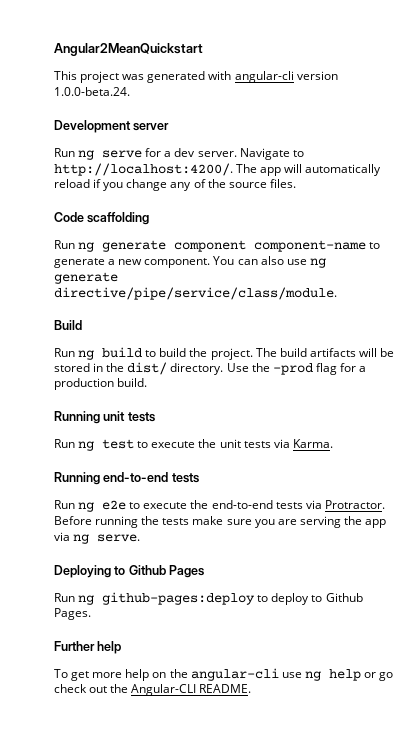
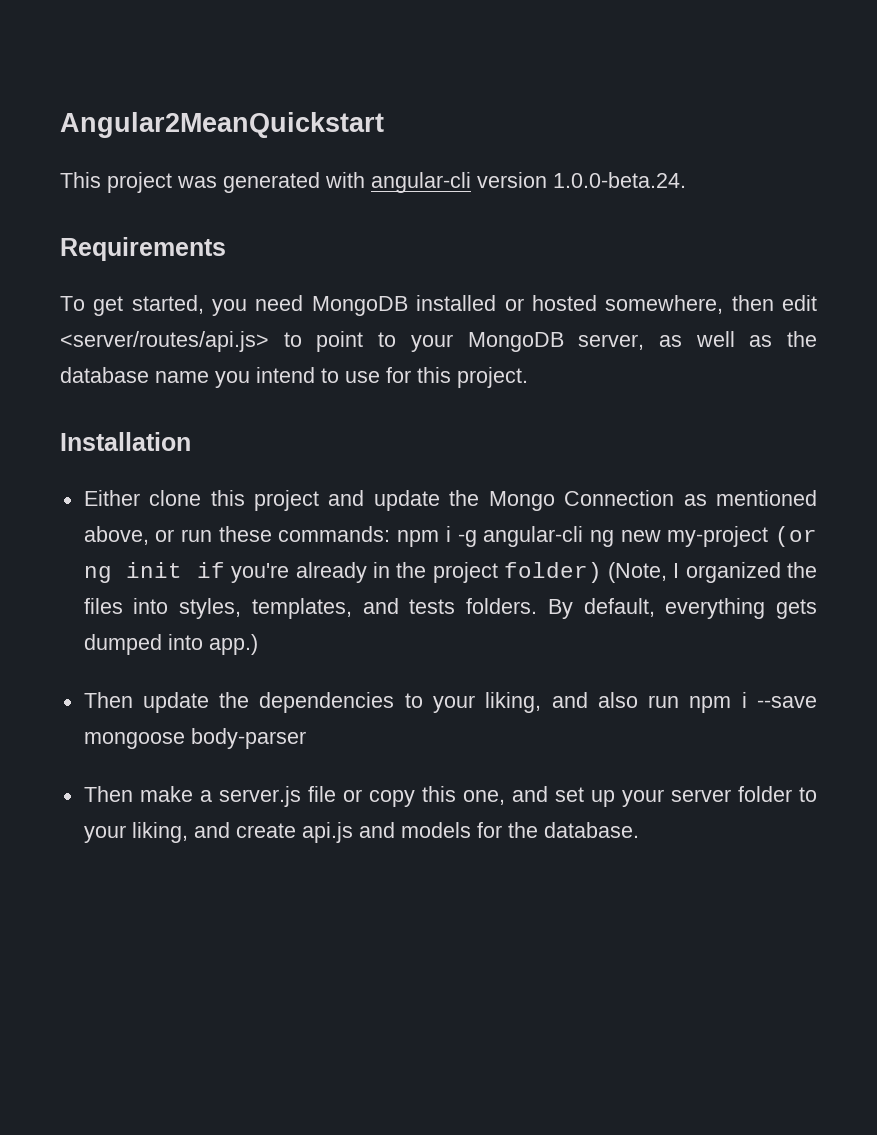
- Development server
- Run ng serve for a dev server. Navigate to http://localhost:4200/. The app will automatically reload if you change any of the source files.
- Code scaffolding
- Run ng generate component component-name to generate a new component. You can also use ng generate directive/pipe/service/class/module.
- Build
- Run ng build to build the project. The build artifacts will be stored in the dist/ directory. Use the -prod flag for a production build.
- Running unit tests
- Run ng test to execute the unit tests via Karma.
- Running end-to-end tests
- Run ng e2e to execute the end-to-end tests via Protractor. Before running the tests make sure you are serving the app via ng serve.
- Deploying to Github Pages
- Run ng github-pages:deploy to deploy to Github Pages.
- Further help
- To get more help on the angular-cli use ng help or go check out the Angular-CLI README.
+ Requirements
+ To get started, you need MongoDB installed or hosted somewhere, then edit <server/routes/api.js> to point to your MongoDB server, as well as the database name you intend to use for this project.
+ Installation
+ Either clone this project and update the Mongo Connection as mentioned above, or run these commands: npm i -g angular-cli ng new my-project (or ng init if you're already in the project folder) (Note, I organized the files into styles, templates, and tests folders. By default, everything gets dumped into app.)
+ Then update the dependencies to your liking, and also run npm i --save mongoose body-parser
+ Then make a server.js file or copy this one, and set up your server folder to your liking, and create api.js and models for the database.

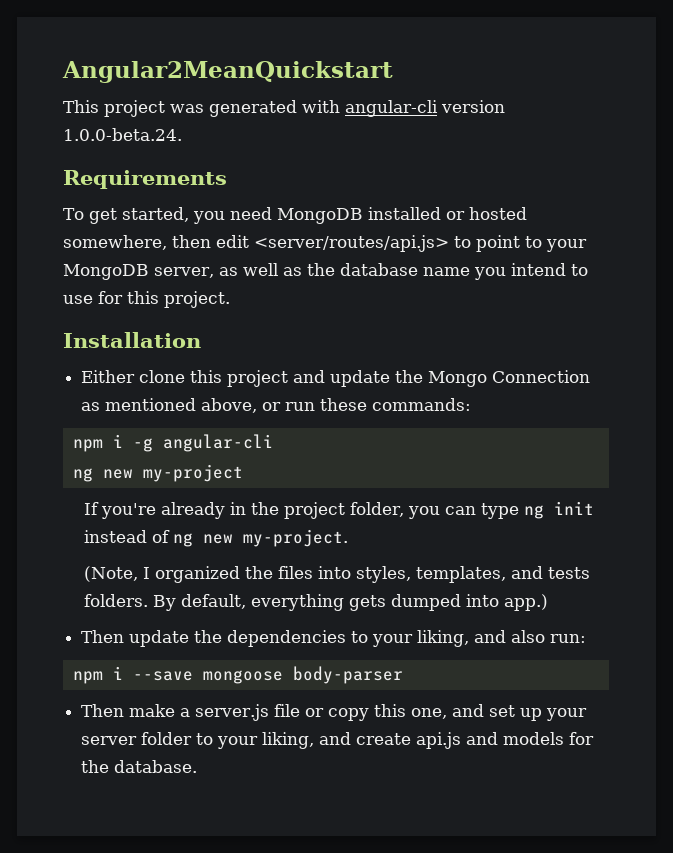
- Either clone this project and update the Mongo Connection as mentioned above, or run these commands: npm i -g angular-cli ng new my-project (or ng init if you're already in the project folder) (Note, I organized the files into styles, templates, and tests folders.
+ Either clone this project and update the Mongo Connection as mentioned above, or run these commands:
+ npm i -g angular-cli
+ ng new my-project
+ If you're already in the project folder, you can type ng init instead of ng new my-project.
+ (Note, I organized the files into styles, templates, and tests folders.
- Then update the dependencies to your liking, and also run npm i --save mongoose body-parser
+ Then update the dependencies to your liking, and also run:
+ npm i --save mongoose body-parser

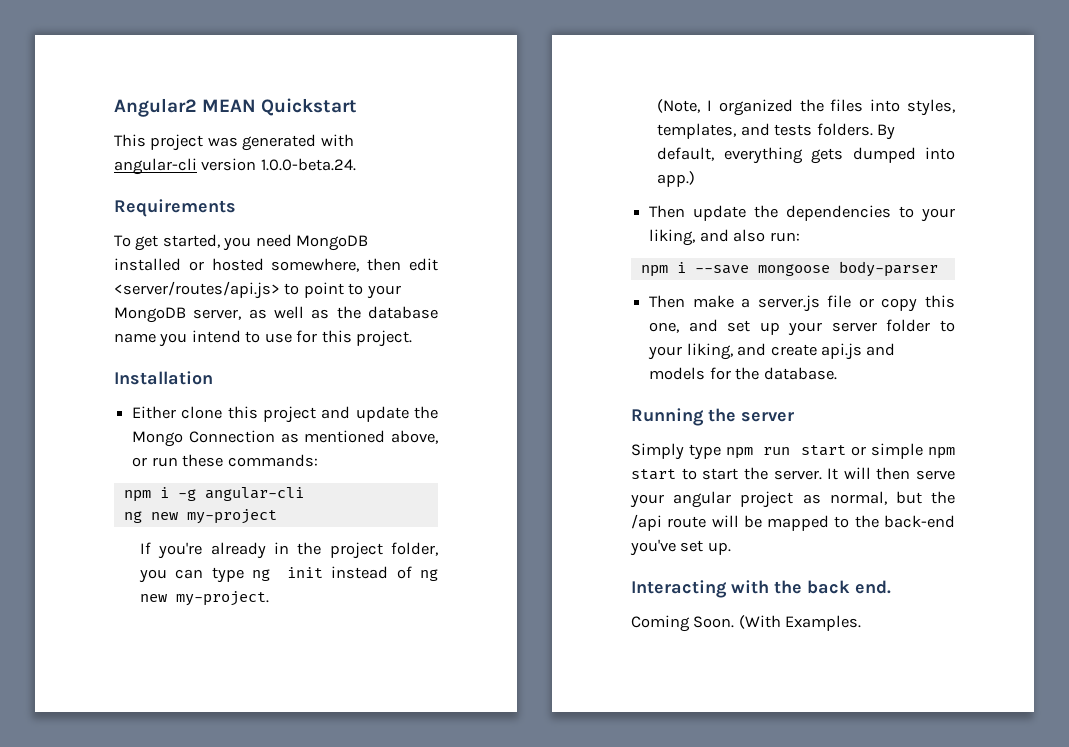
- Angular2MeanQuickstart
+ Angular2 MEAN Quickstart
+ Running the server
+ Simply type npm run start or simple npm start to start the server. It will then serve your angular project as normal, but the /api route will be mapped to the back-end you've set up.
+ Interacting with the back end.
+ Coming Soon. (With Examples.

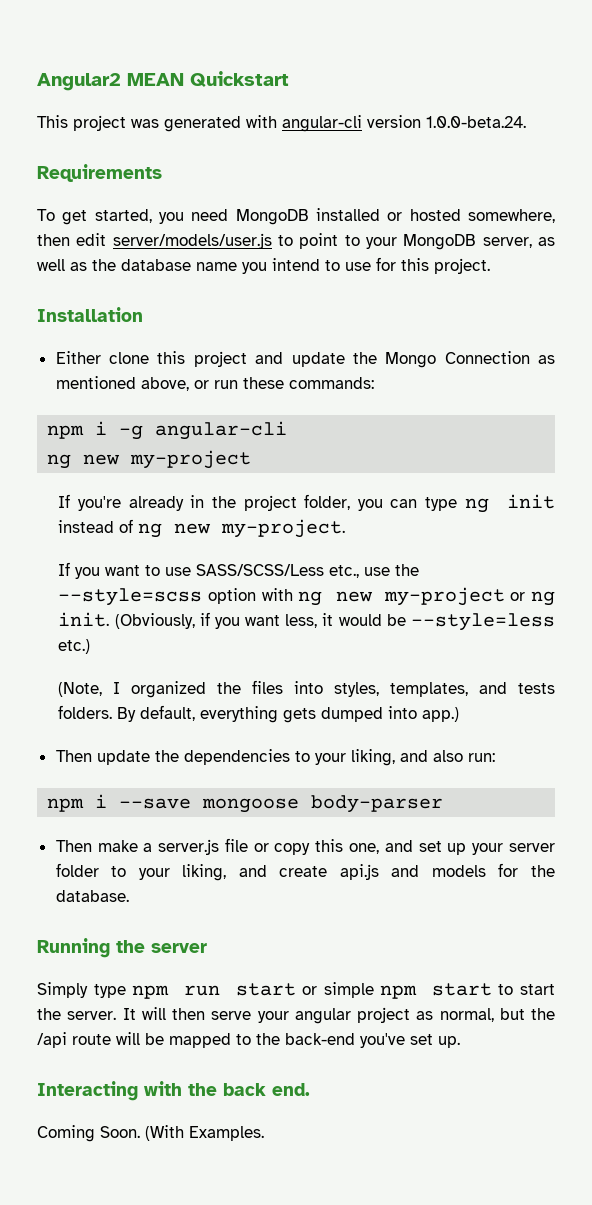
- To get started, you need MongoDB installed or hosted somewhere, then edit <server/routes/api.js> to point to your MongoDB server, as well as the database name you intend to use for this project.
+ To get started, you need MongoDB installed or hosted somewhere, then edit server/models/user.js to point to your MongoDB server, as well as the database name you intend to use for this project.
+ If you want to use SASS/SCSS/Less etc., use the --style=scss option with ng new my-project or ng init. (Obviously, if you want less, it would be --style=less etc.)

